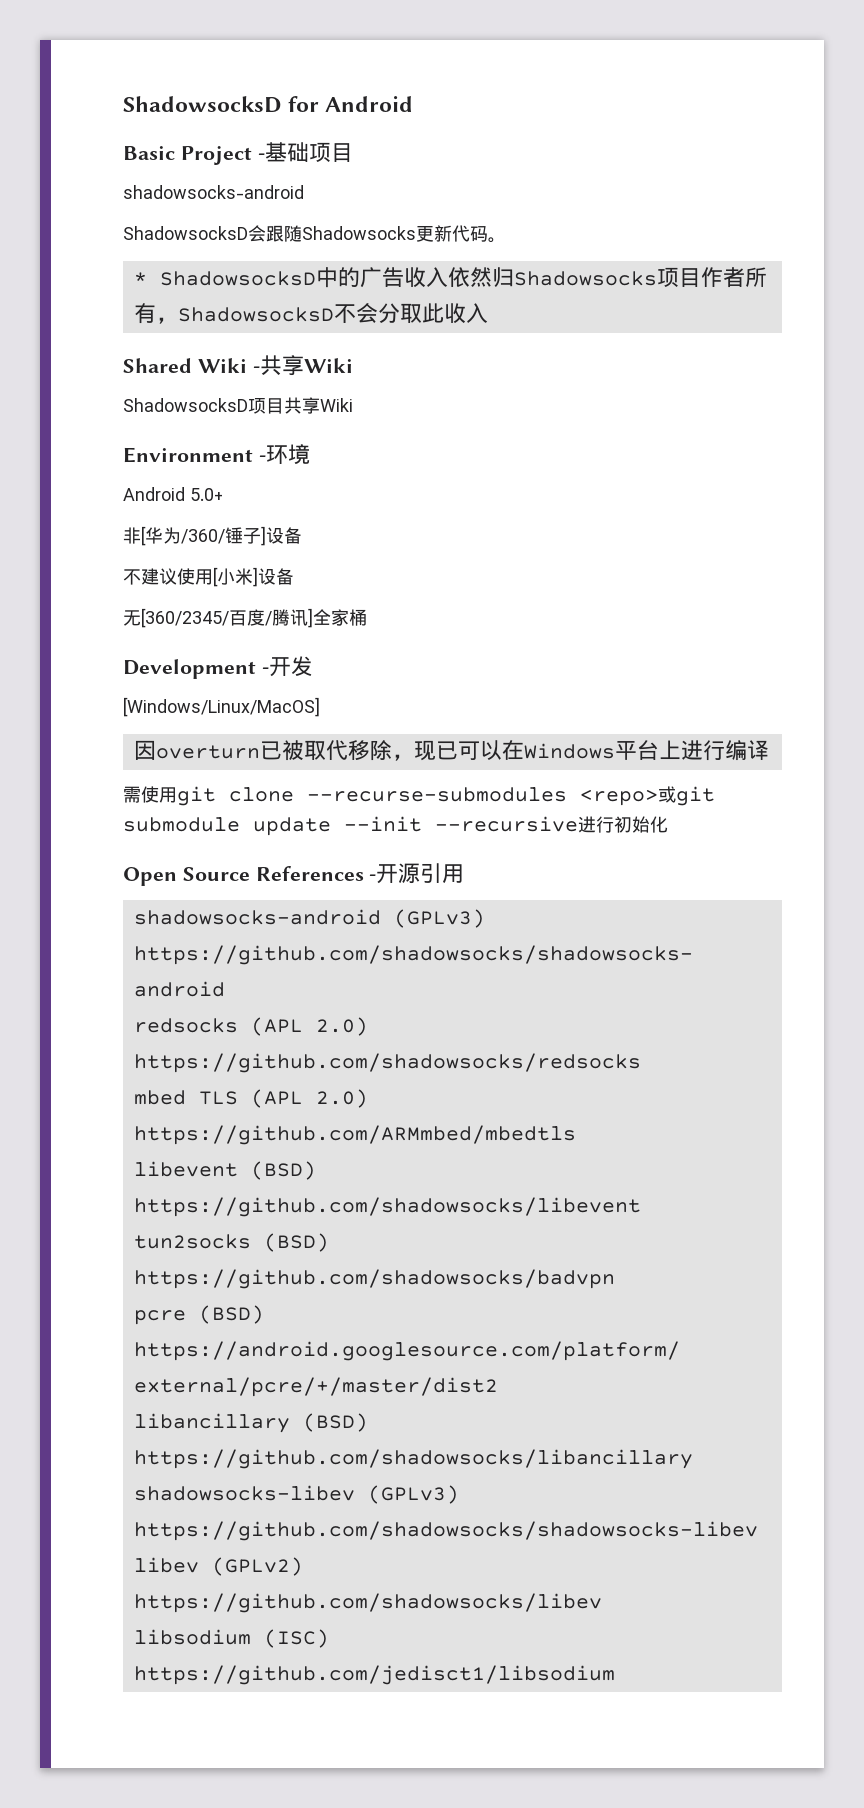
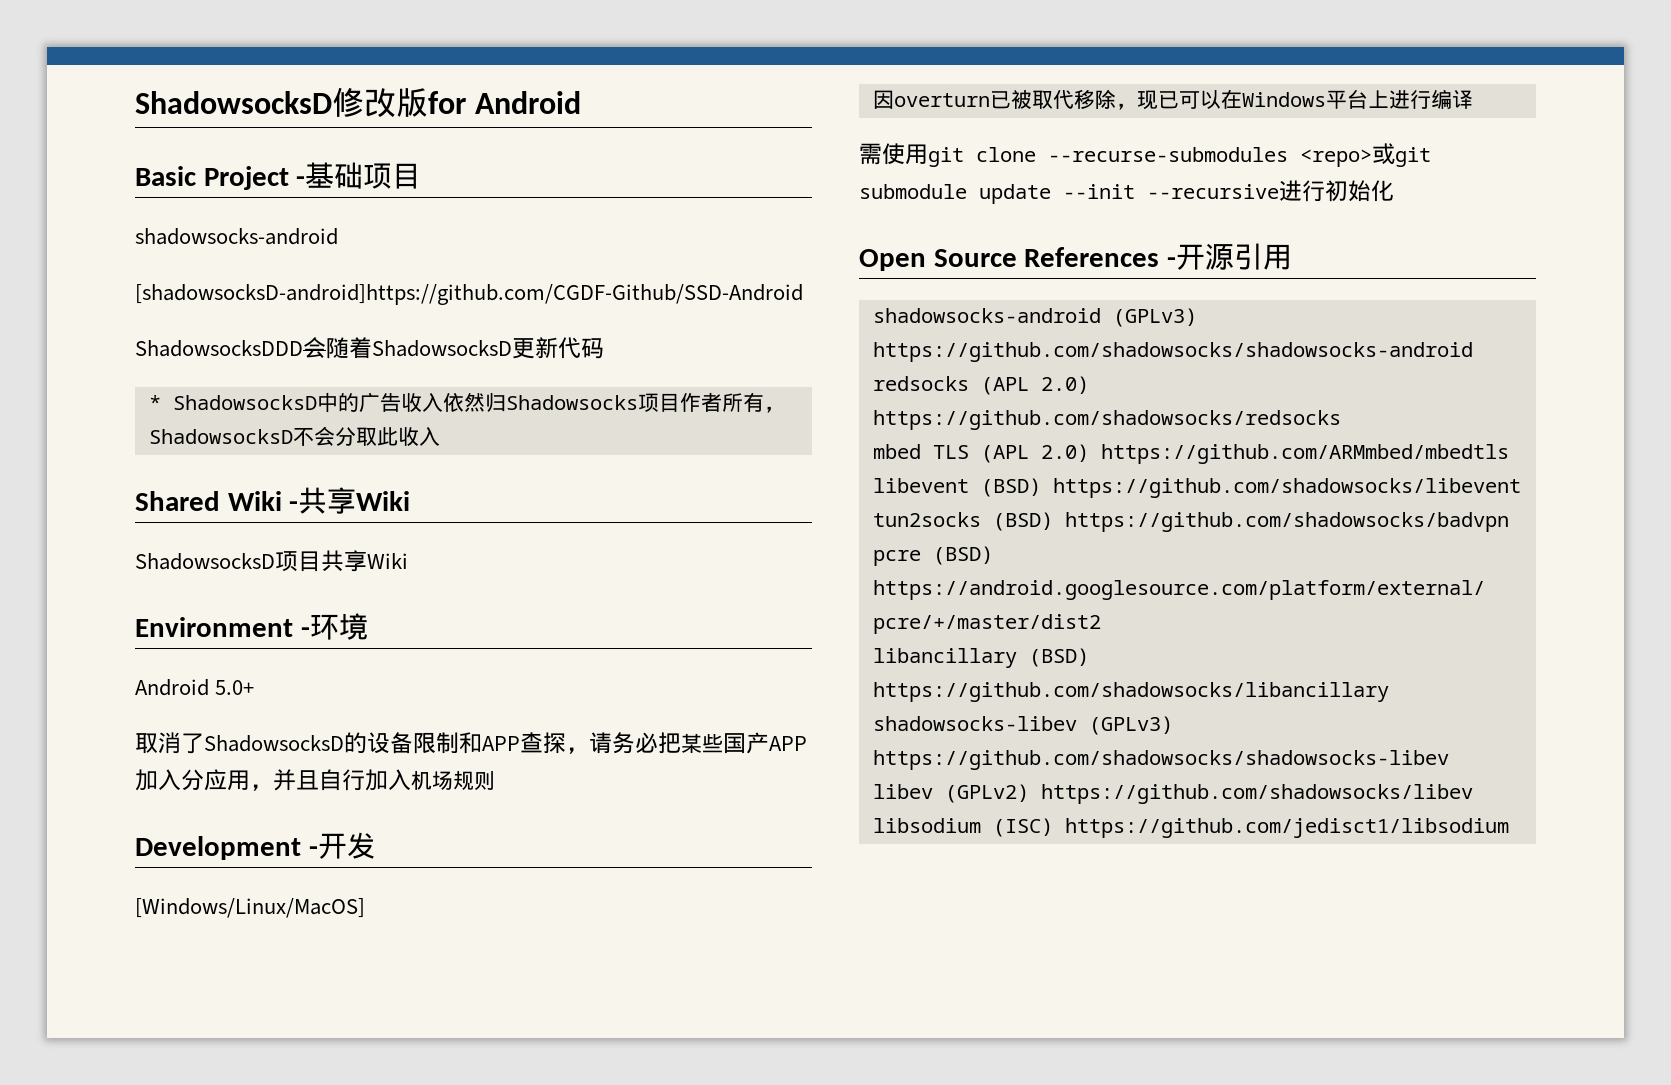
- ShadowsocksD for Android
+ ShadowsocksD修改版for Android
- ShadowsocksD会跟随Shadowsocks更新代码。
+ [shadowsocksD-android]https://github.com/CGDF-Github/SSD-Android
+ ShadowsocksDDD会随着ShadowsocksD更新代码
- 非[华为/360/锤子]设备
- 不建议使用[小米]设备
- 无[360/2345/百度/腾讯]全家桶
+ 取消了ShadowsocksD的设备限制和APP查探，请务必把某些国产APP加入分应用，并且自行加入机场规则

